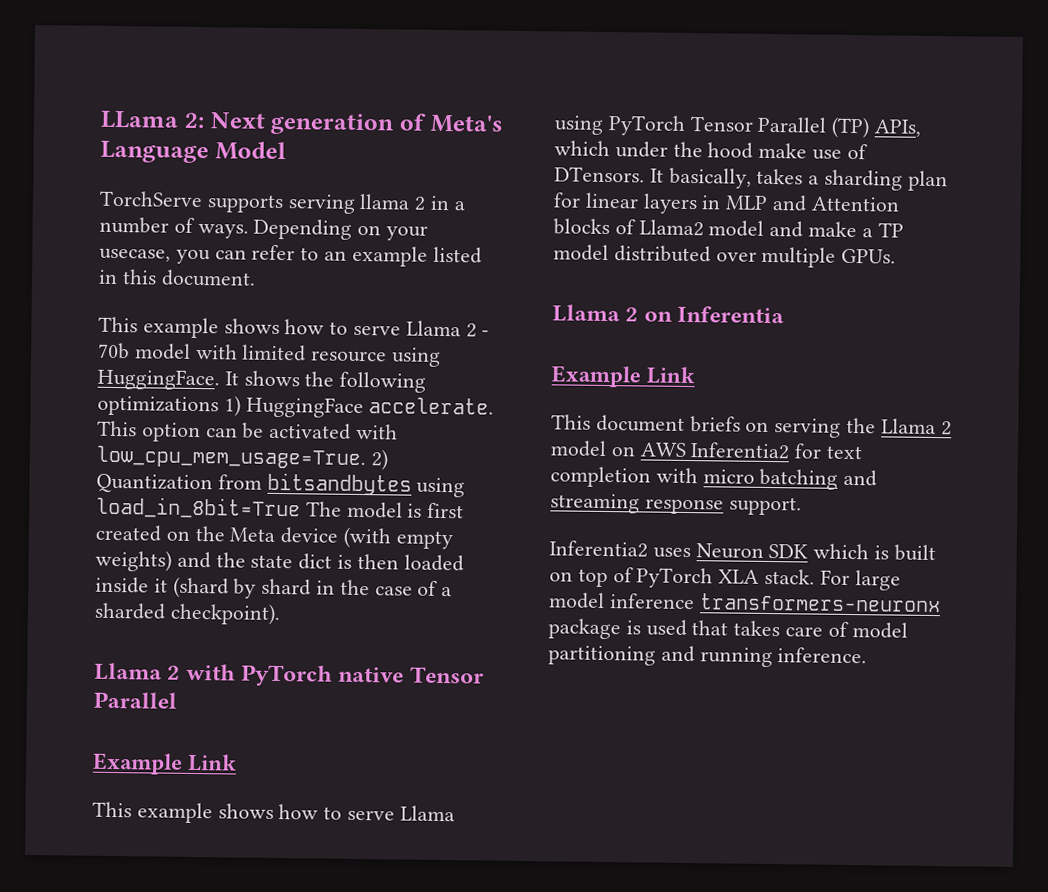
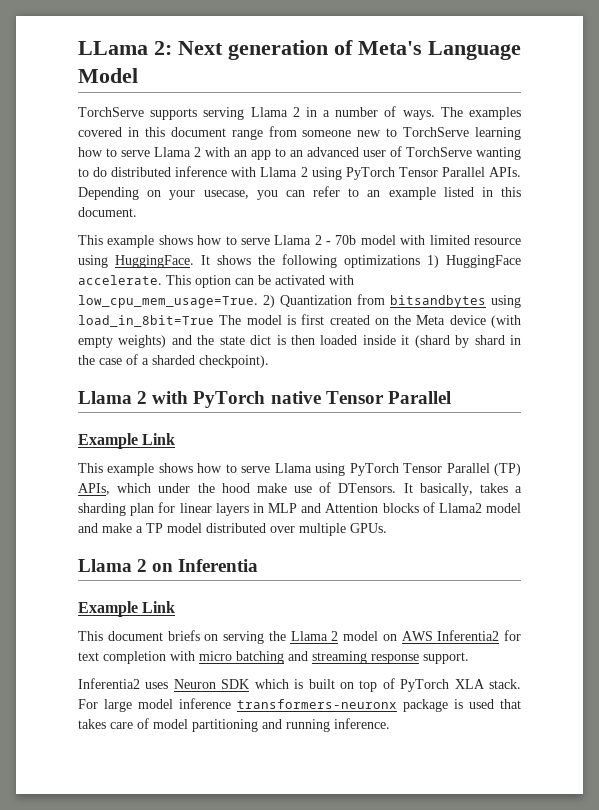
- TorchServe supports serving llama 2 in a number of ways.
+ TorchServe supports serving Llama 2 in a number of ways.
+ The examples covered in this document range from someone new to TorchServe learning how to serve Llama 2 with an app to an advanced user of TorchServe wanting to do distributed inference with Llama 2 using PyTorch Tensor Parallel APIs.

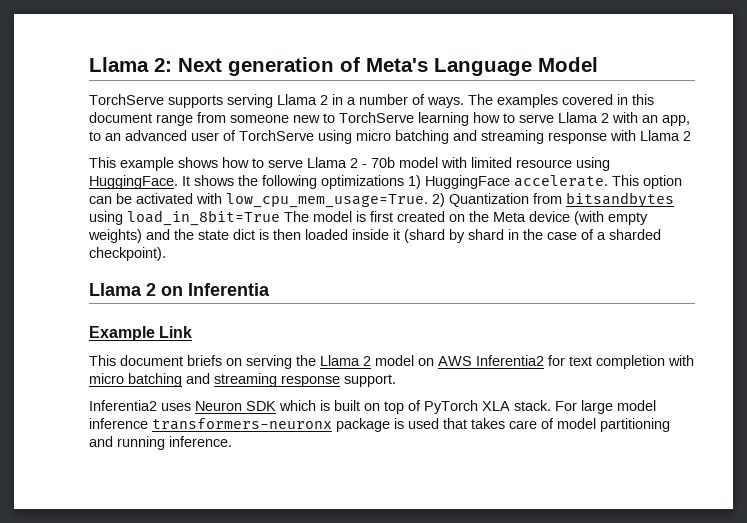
- LLama 2: Next generation of Meta's Language Model
+ Llama 2: Next generation of Meta's Language Model
- The examples covered in this document range from someone new to TorchServe learning how to serve Llama 2 with an app to an advanced user of TorchServe wanting to do distributed inference with Llama 2 using PyTorch Tensor Parallel APIs. Depending on your usecase, you can refer to an example listed in this document.
+ The examples covered in this document range from someone new to TorchServe learning how to serve Llama 2 with an app, to an advanced user of TorchServe using micro batching and streaming response with Llama 2
- Llama 2 with PyTorch native Tensor Parallel
- Example Link
- This example shows how to serve Llama using PyTorch Tensor Parallel (TP) APIs, which under the hood make use of DTensors. It basically, takes a sharding plan for linear layers in MLP and Attention blocks of Llama2 model and make a TP model distributed over multiple GPUs.

